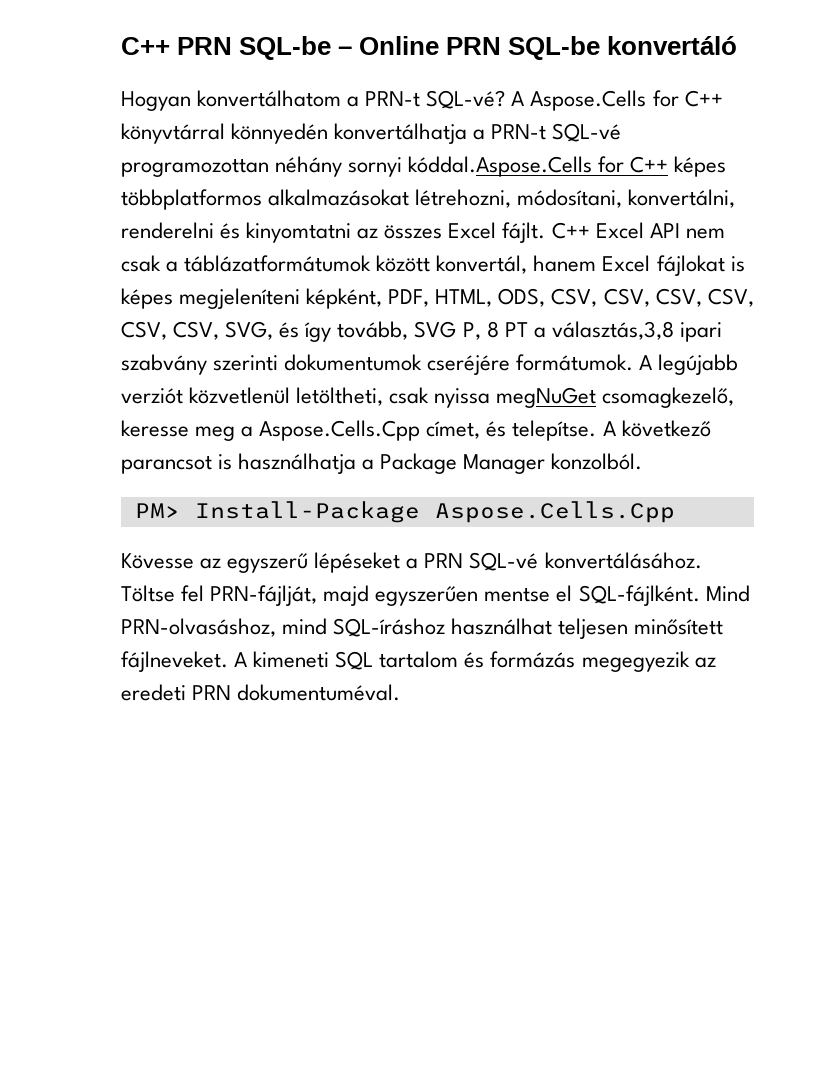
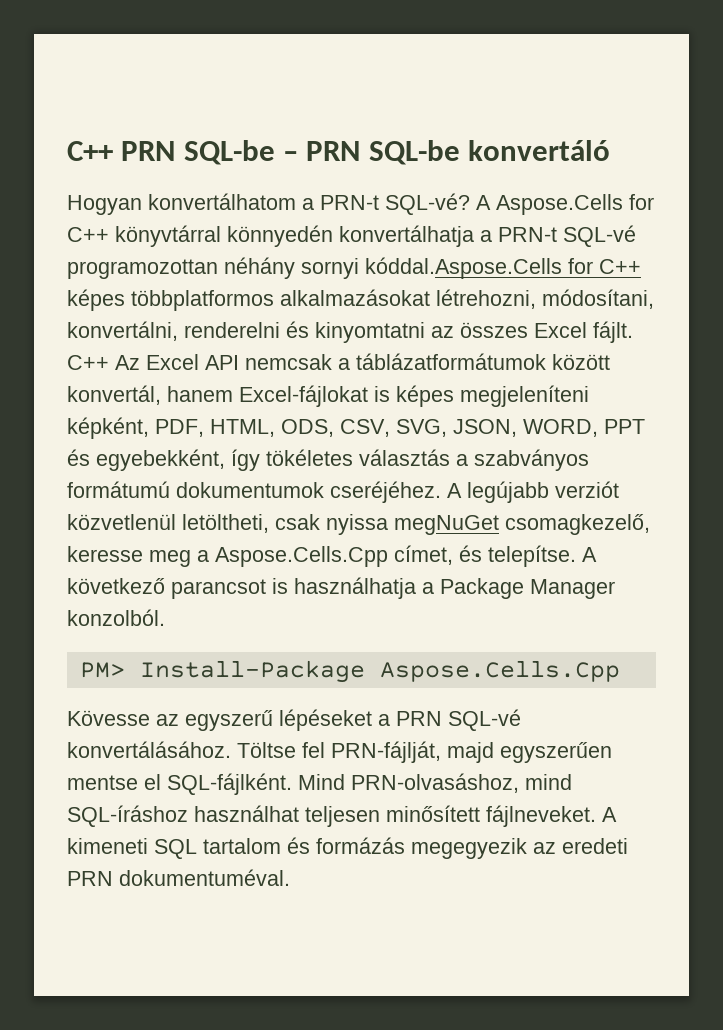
- C++ PRN SQL-be – Online PRN SQL-be konvertáló
+ C++ PRN SQL-be – PRN SQL-be konvertáló
- C++ Excel API nem csak a táblázatformátumok között konvertál, hanem Excel fájlokat is képes megjeleníteni képként, PDF, HTML, ODS, CSV, CSV, CSV, CSV, CSV, CSV, SVG, és így tovább, SVG P, 8 PT a választás,3,8 ipari szabvány szerinti dokumentumok cseréjére formátumok.
+ C++ Az Excel API nemcsak a táblázatformátumok között konvertál, hanem Excel-fájlokat is képes megjeleníteni képként, PDF, HTML, ODS, CSV, SVG, JSON, WORD, PPT és egyebekként, így tökéletes választás a szabványos formátumú dokumentumok cseréjéhez.

